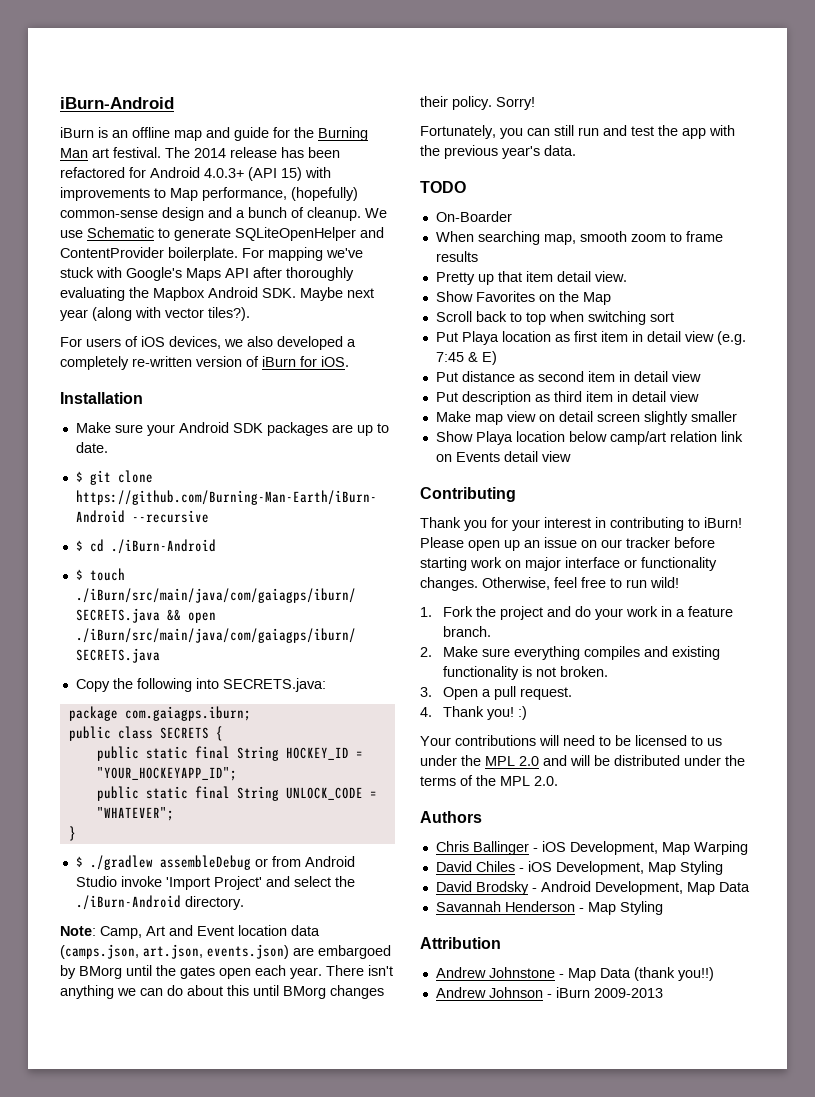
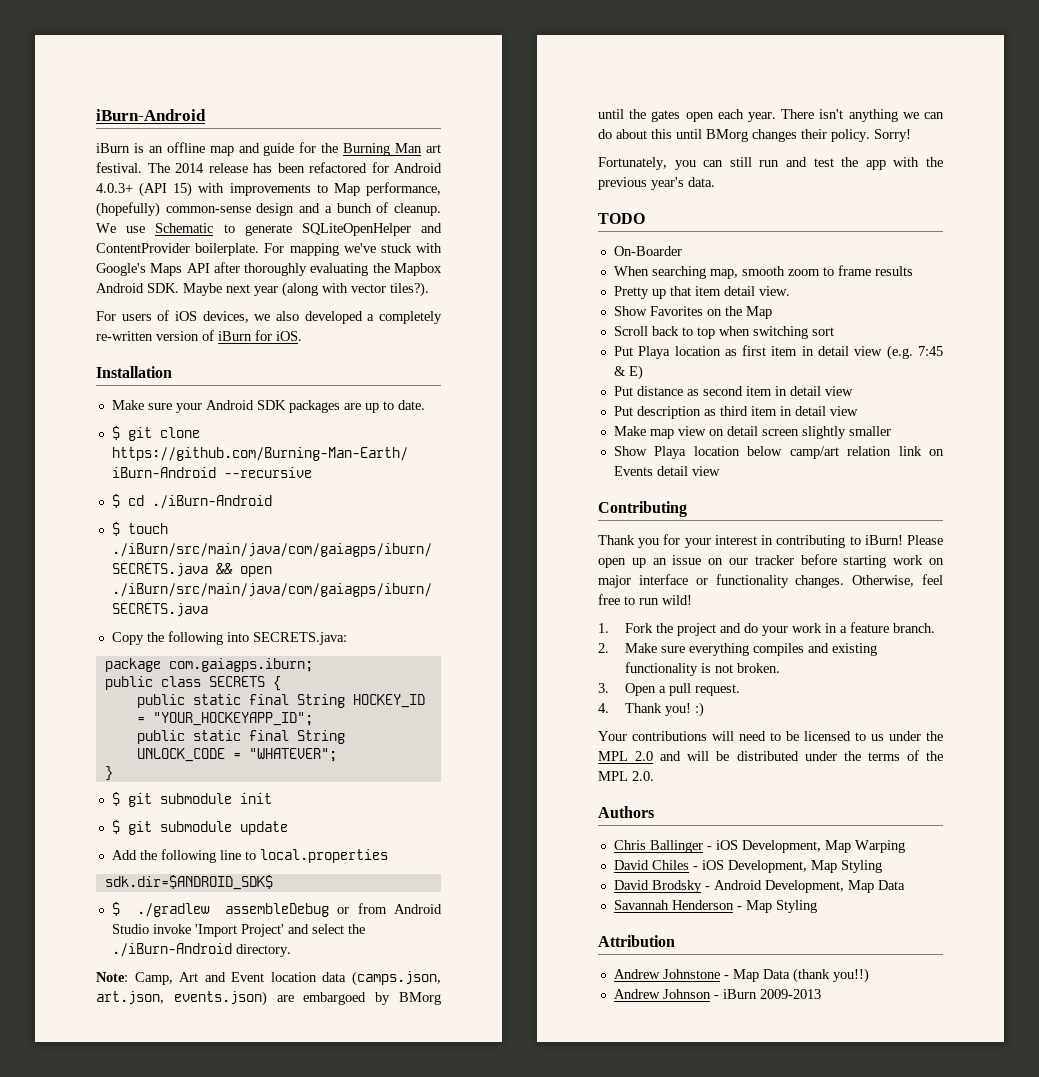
+ $ git submodule init
+ $ git submodule update
+ Add the following line to local.properties
+ sdk.dir=$ANDROID_SDK$

